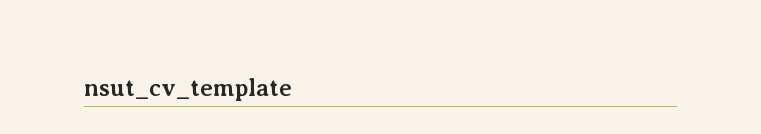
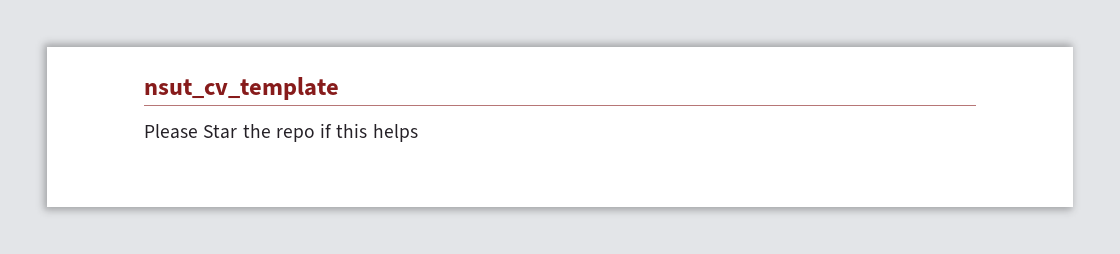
+ Please Star the repo if this helps

